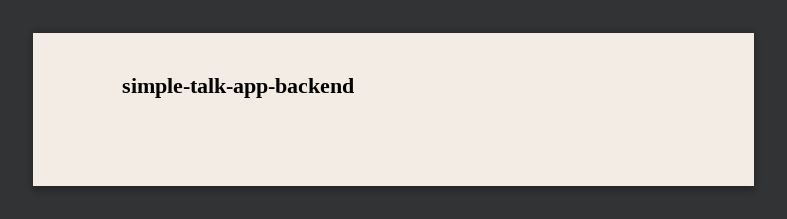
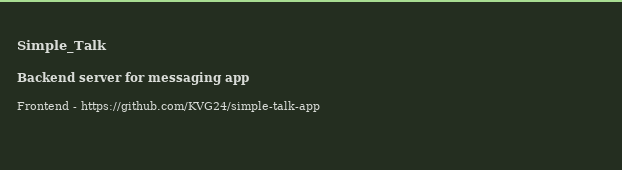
- simple-talk-app-backend
+ Simple_Talk
+ Backend server for messaging app
+ Frontend - https://github.com/KVG24/simple-talk-app

